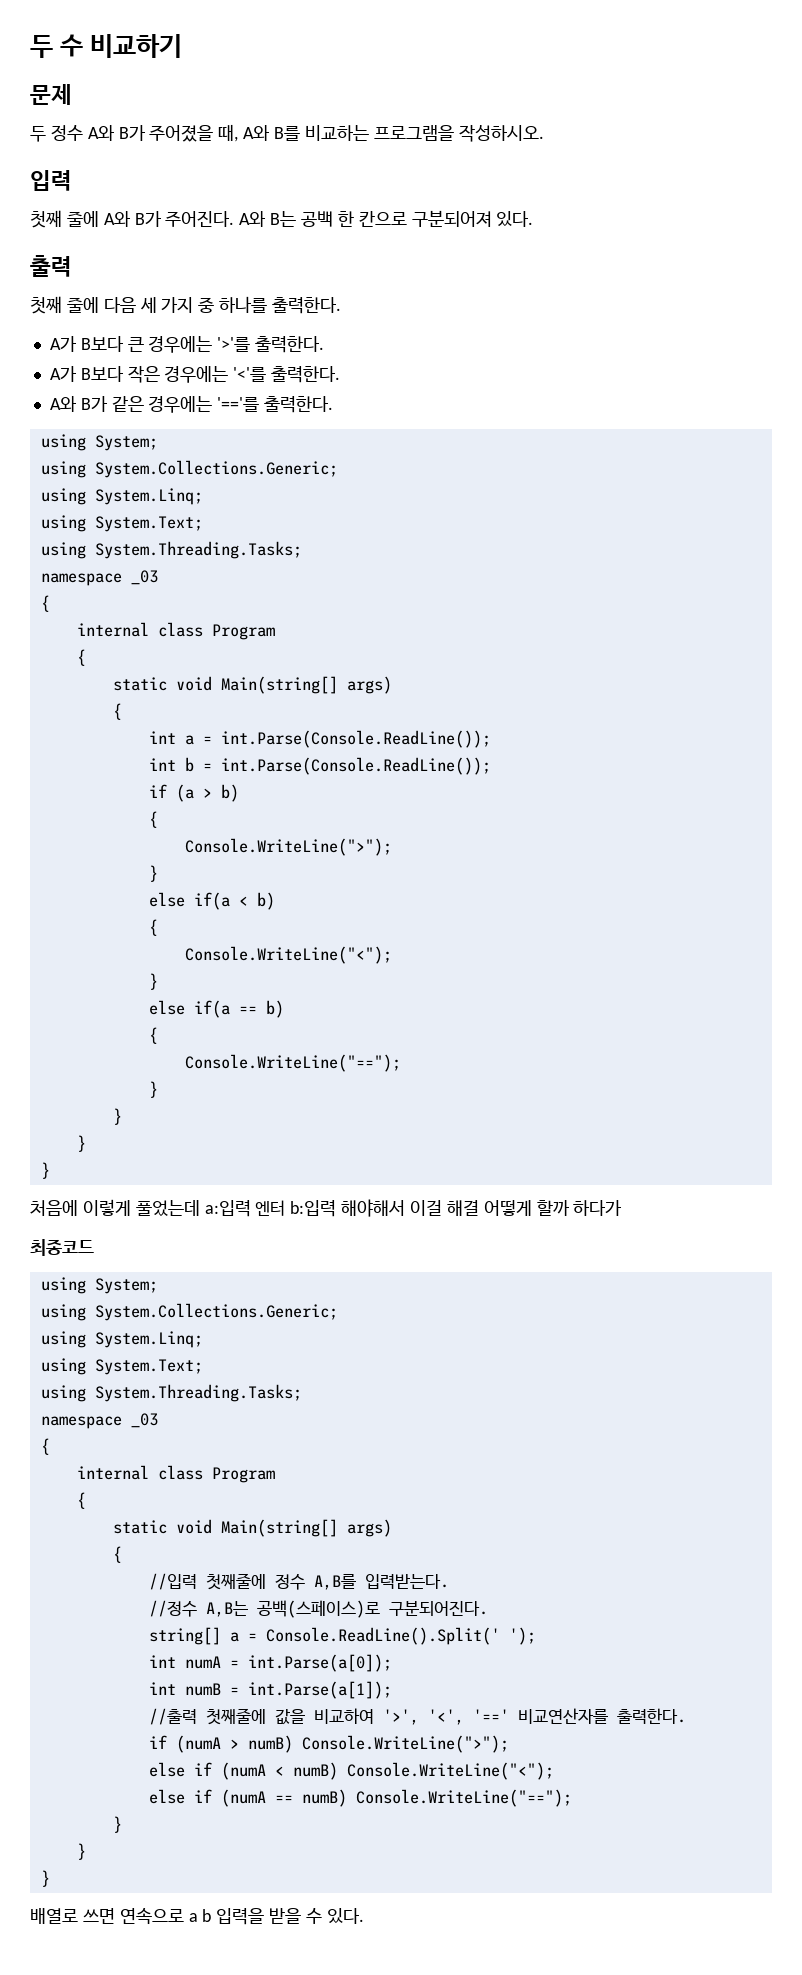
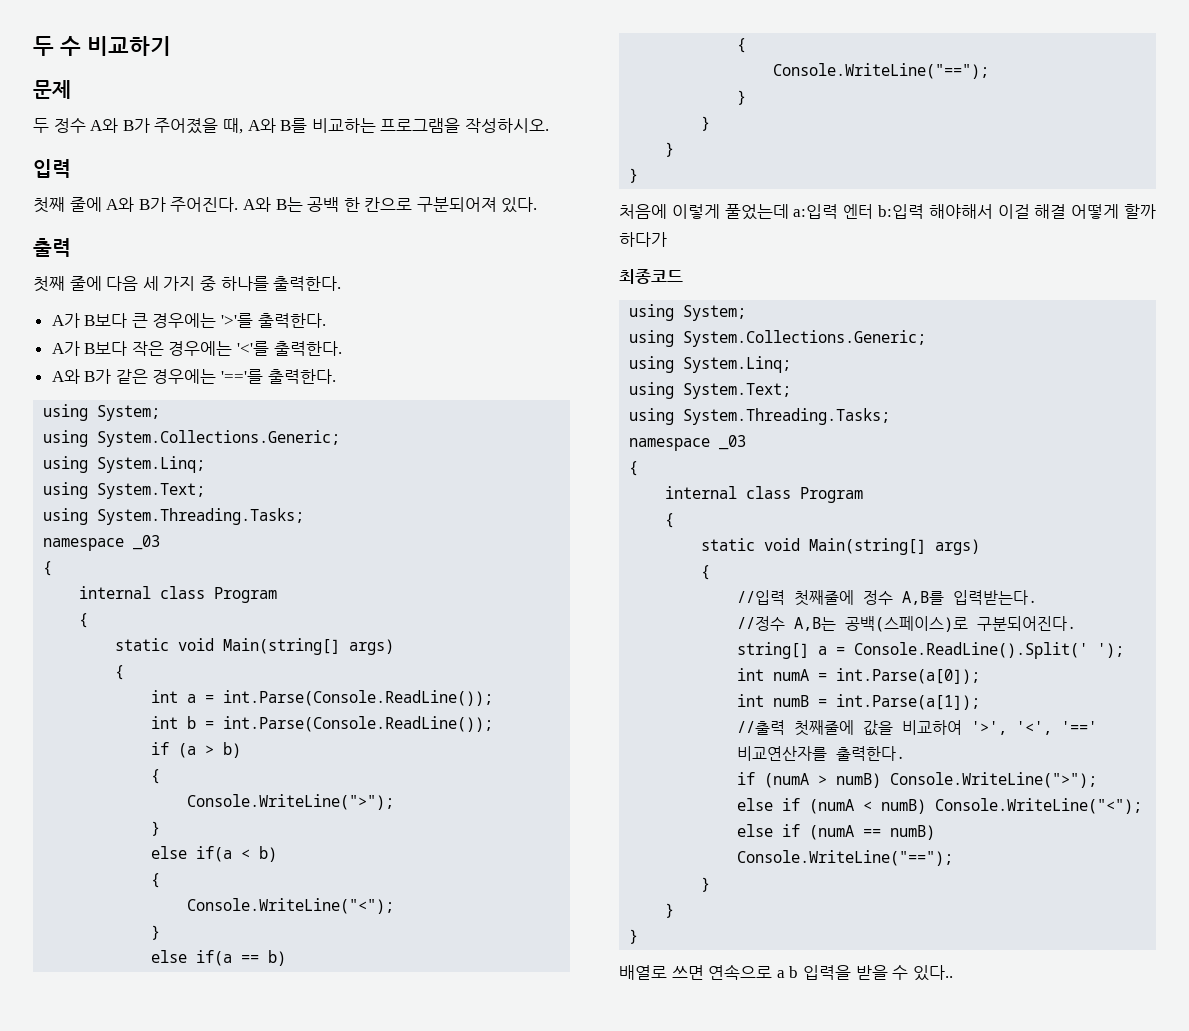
- 배열로 쓰면 연속으로 a b 입력을 받을 수 있다.
+ 배열로 쓰면 연속으로 a b 입력을 받을 수 있다..

